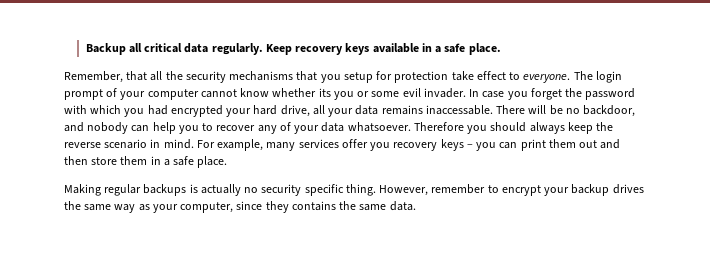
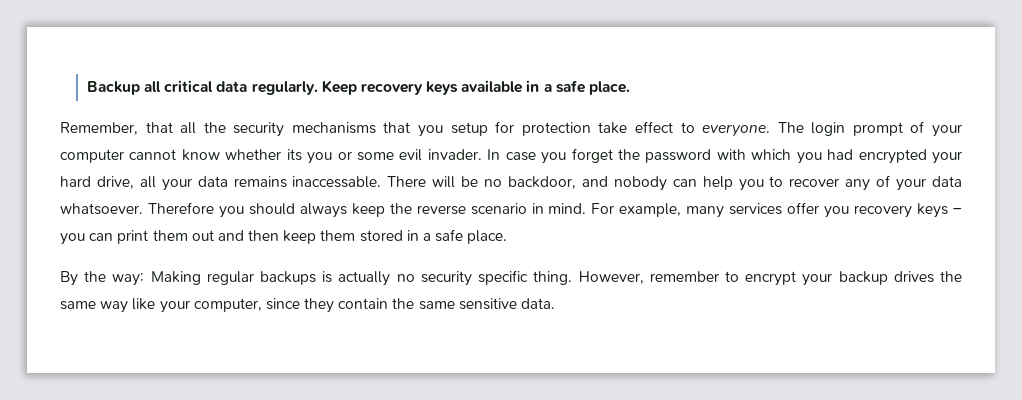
- For example, many services offer you recovery keys – you can print them out and then store them in a safe place.
- Making regular backups is actually no security specific thing.
+ For example, many services offer you recovery keys – you can print them out and then keep them stored in a safe place.
+ By the way: Making regular backups is actually no security specific thing.
- However, remember to encrypt your backup drives the same way as your computer, since they contains the same data.
+ However, remember to encrypt your backup drives the same way like your computer, since they contain the same sensitive data.

